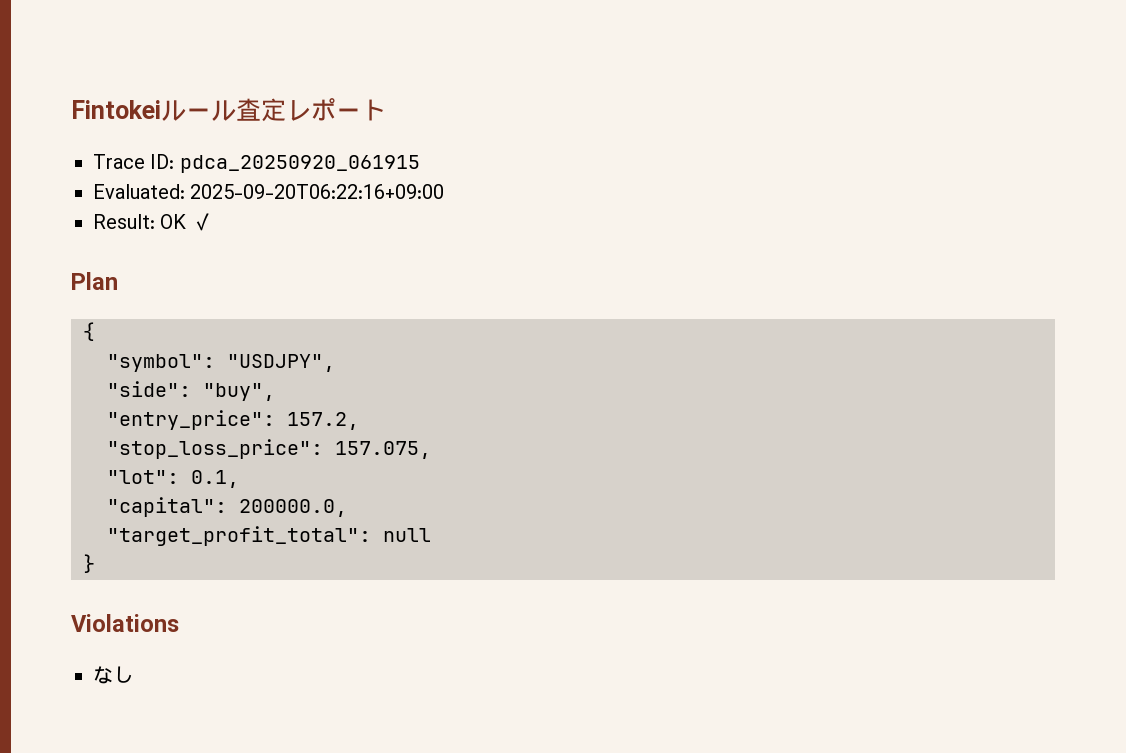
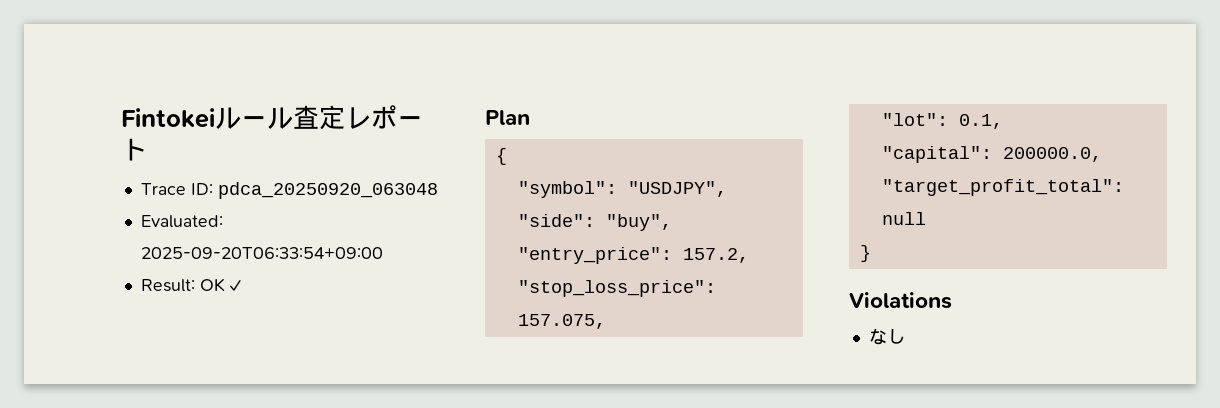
- Trace ID: pdca_20250920_061915
+ Trace ID: pdca_20250920_063048
- Evaluated: 2025-09-20T06:22:16+09:00
+ Evaluated: 2025-09-20T06:33:54+09:00

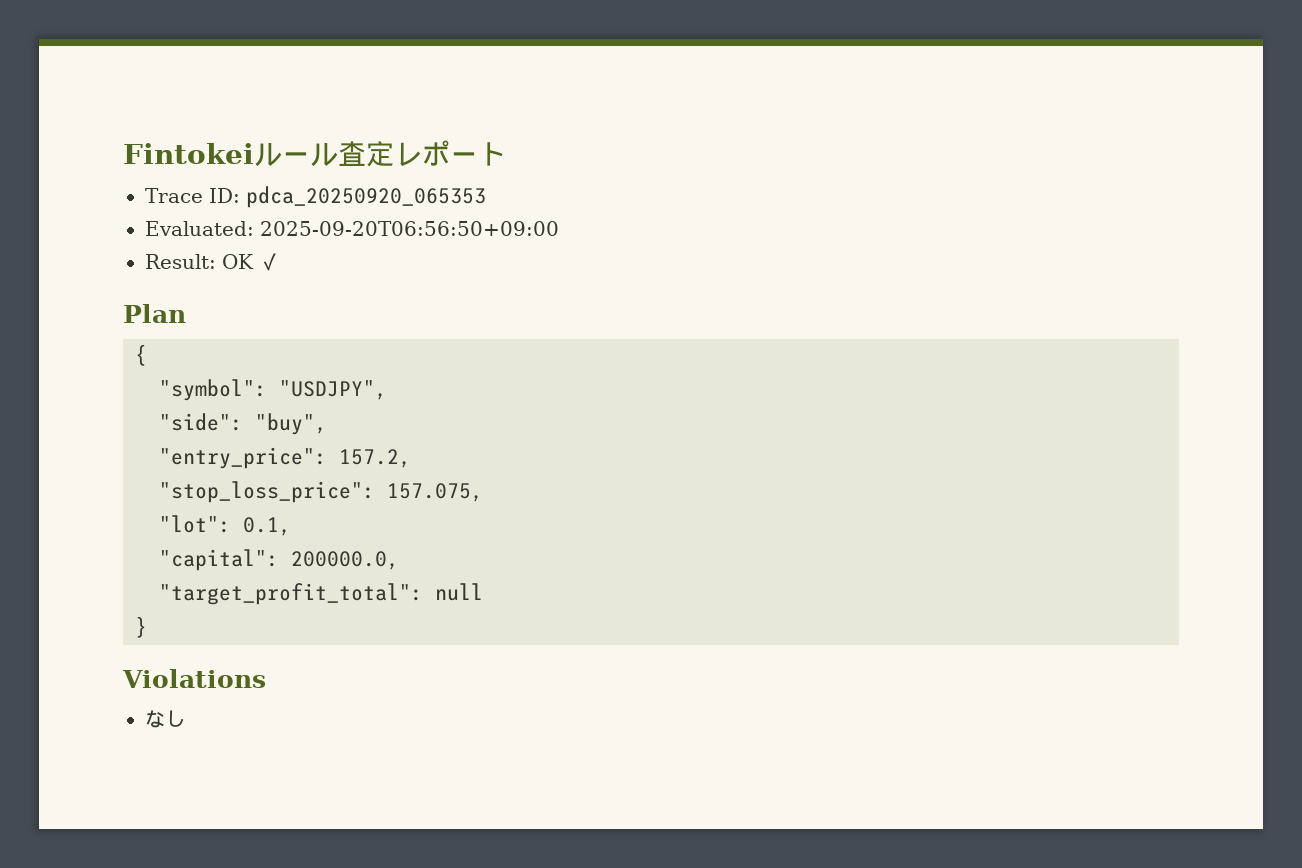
- Trace ID: pdca_20250920_063048
+ Trace ID: pdca_20250920_065353
- Evaluated: 2025-09-20T06:33:54+09:00
+ Evaluated: 2025-09-20T06:56:50+09:00

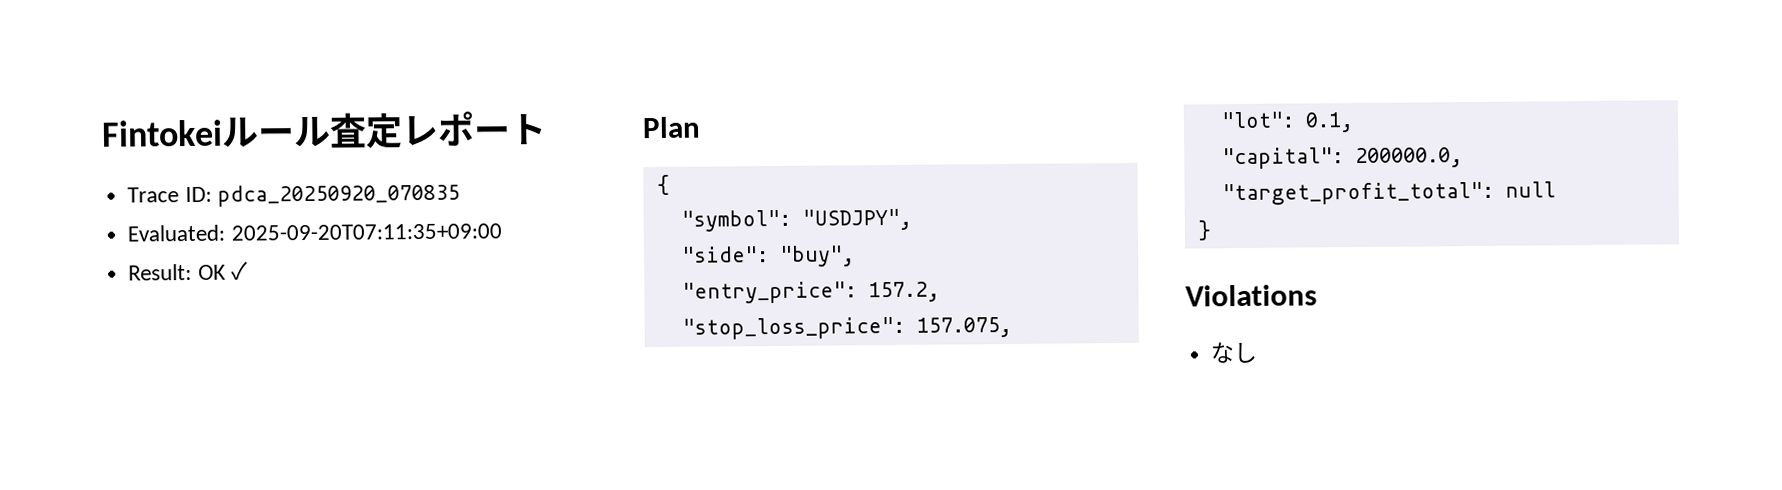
- Trace ID: pdca_20250920_065353
+ Trace ID: pdca_20250920_070835
- Evaluated: 2025-09-20T06:56:50+09:00
+ Evaluated: 2025-09-20T07:11:35+09:00

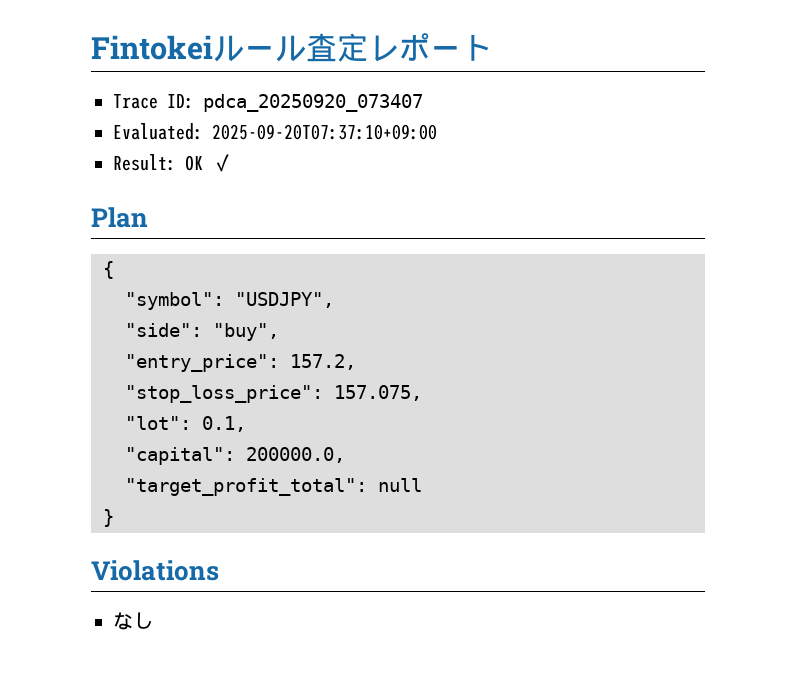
- Trace ID: pdca_20250920_070835
+ Trace ID: pdca_20250920_073407
- Evaluated: 2025-09-20T07:11:35+09:00
+ Evaluated: 2025-09-20T07:37:10+09:00

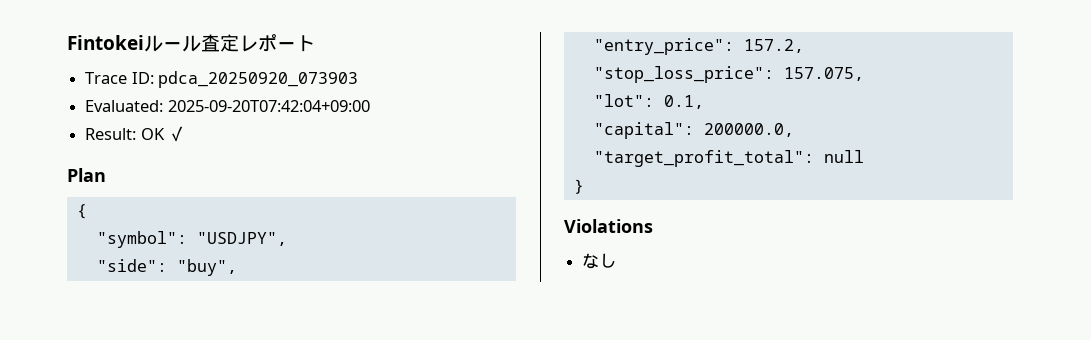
- Trace ID: pdca_20250920_073407
+ Trace ID: pdca_20250920_073903
- Evaluated: 2025-09-20T07:37:10+09:00
+ Evaluated: 2025-09-20T07:42:04+09:00

